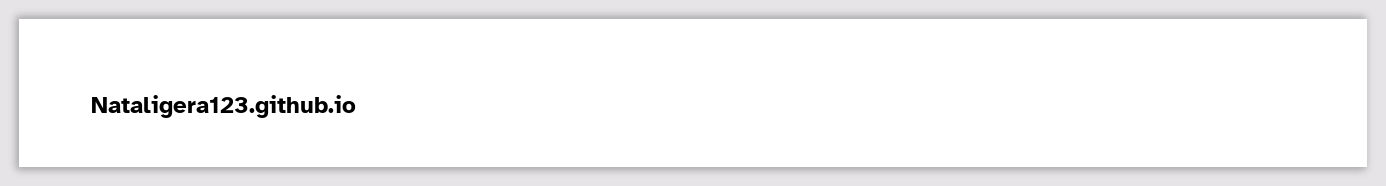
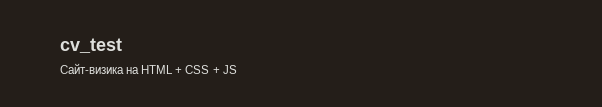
- Nataligera123.github.io
+ cv_test
+ Сайт-визика на HTML + CSS + JS

